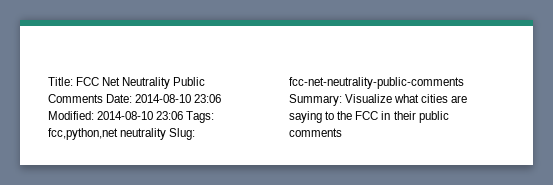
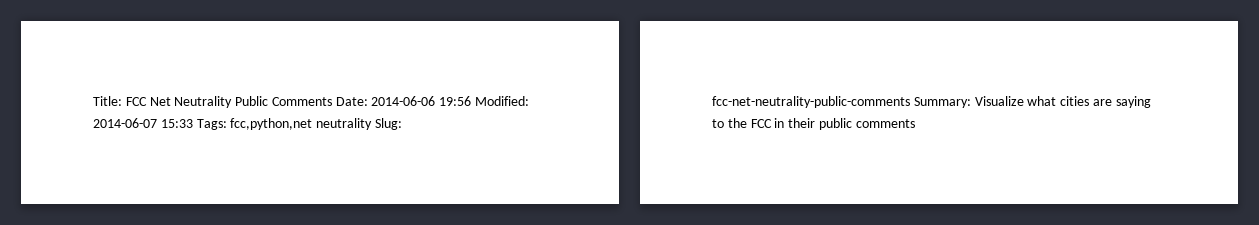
- Title: FCC Net Neutrality Public Comments Date: 2014-08-10 23:06 Modified: 2014-08-10 23:06 Tags: fcc,python,net neutrality Slug: fcc-net-neutrality-public-comments Summary: Visualize what cities are saying to the FCC in their public comments
+ Title: FCC Net Neutrality Public Comments Date: 2014-06-06 19:56 Modified: 2014-06-07 15:33 Tags: fcc,python,net neutrality Slug: fcc-net-neutrality-public-comments Summary: Visualize what cities are saying to the FCC in their public comments

